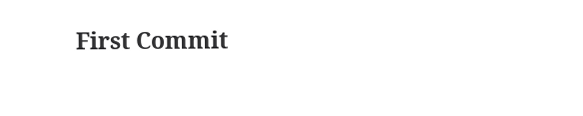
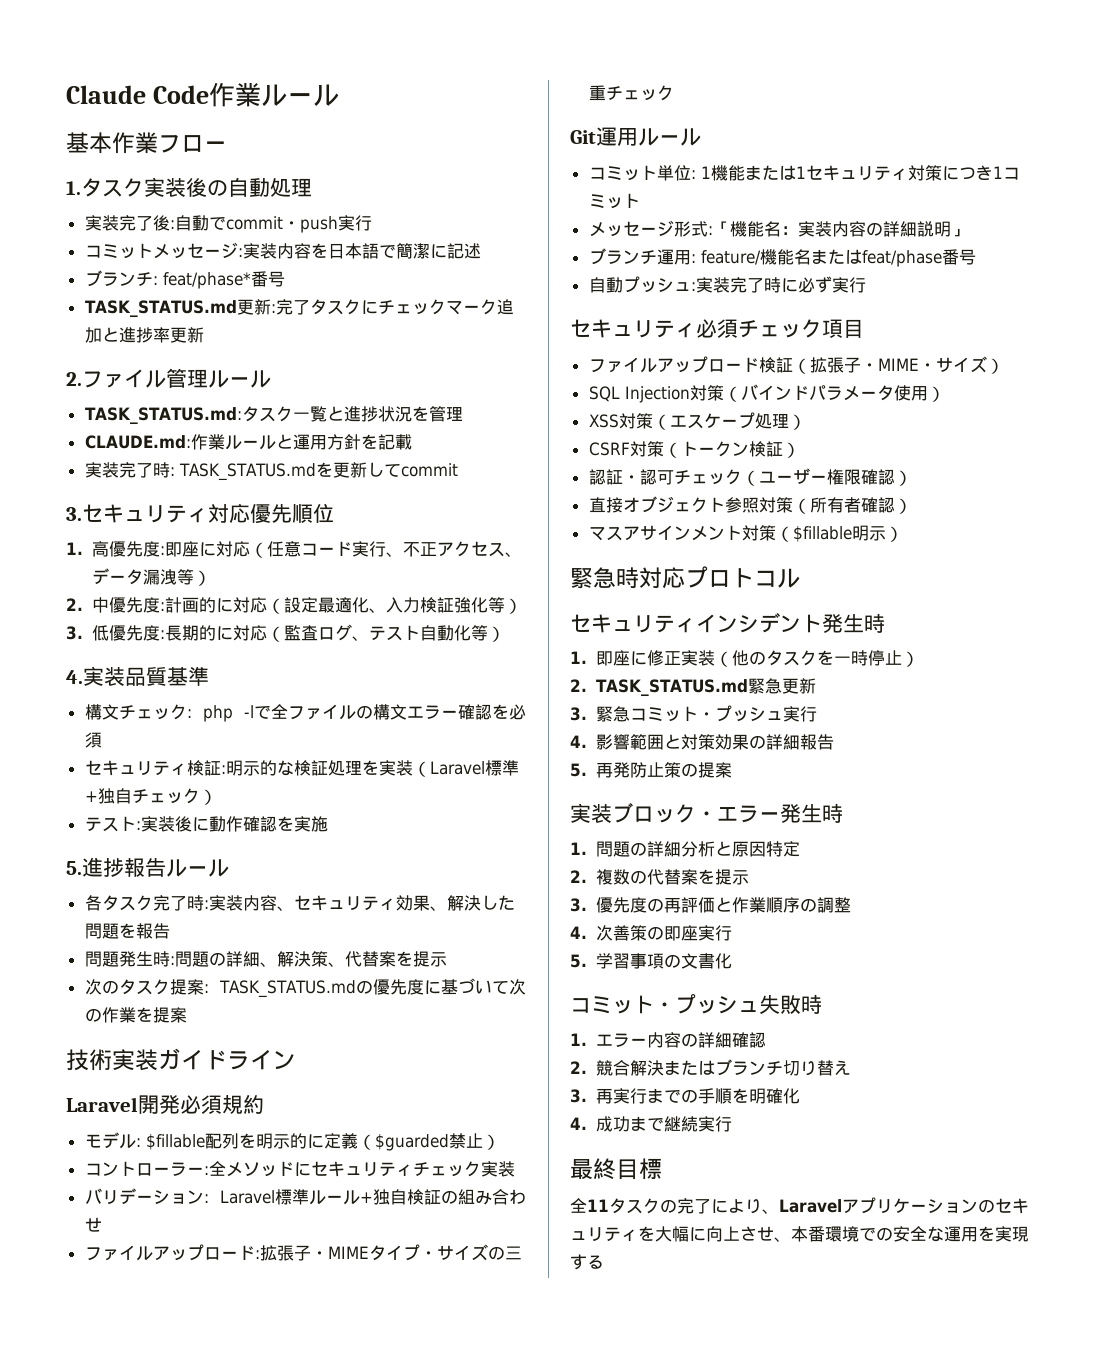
- First Commit
+ Claude Code作業ルール
+ 基本作業フロー
+ 1.タスク実装後の自動処理
+ 実装完了後:自動でcommit・push実行
+ コミットメッセージ:実装内容を日本語で簡潔に記述
+ ブランチ: feat/phase*番号
+ TASK_STATUS.md更新:完了タスクにチェックマーク追加と進捗率更新
+ 2.ファイル管理ルール
+ TASK_STATUS.md:タスク一覧と進捗状況を管理
+ CLAUDE.md:作業ルールと運用方針を記載
+ 実装完了時: TASK_STATUS.mdを更新してcommit
+ 3.セキュリティ対応優先順位
+ 1.高優先度:即座に対応（任意コード実行、不正アクセス、データ漏洩等）
+ 2.中優先度:計画的に対応（設定最適化、入力検証強化等）
+ 3.低優先度:長期的に対応（監査ログ、テスト自動化等）
+ 4.実装品質基準
+ 構文チェック: php -lで全ファイルの構文エラー確認を必須
+ セキュリティ検証:明示的な検証処理を実装（Laravel標準+独自チェック）
+ テスト:実装後に動作確認を実施
+ 5.進捗報告ルール
+ 各タスク完了時:実装内容、セキュリティ効果、解決した問題を報告
+ 問題発生時:問題の詳細、解決策、代替案を提示
+ 次のタスク提案: TASK_STATUS.mdの優先度に基づいて次の作業を提案
+ 技術実装ガイドライン
+ Laravel開発必須規約
+ モデル: $fillable配列を明示的に定義（$guarded禁止）
+ コントローラー:全メソッドにセキュリティチェック実装
+ バリデーション: Laravel標準ルール+独自検証の組み合わせ
+ ファイルアップロード:拡張子・MIMEタイプ・サイズの三重チェック
+ Git運用ルール
+ コミット単位: 1機能または1セキュリティ対策につき1コミット
+ メッセージ形式:「機能名：実装内容の詳細説明」
+ ブランチ運用: feature/機能名またはfeat/phase番号
+ 自動プッシュ:実装完了時に必ず実行
+ セキュリティ必須チェック項目
+ ファイルアップロード検証（拡張子・MIME・サイズ）
+ SQL Injection対策（バインドパラメータ使用）
+ XSS対策（エスケープ処理）
+ CSRF対策（トークン検証）
+ 認証・認可チェック（ユーザー権限確認）
+ 直接オブジェクト参照対策（所有者確認）
+ マスアサインメント対策（$fillable明示）
+ 緊急時対応プロトコル
+ セキュリティインシデント発生時
+ 1.即座に修正実装（他のタスクを一時停止）
+ 2. TASK_STATUS.md緊急更新
+ 3.緊急コミット・プッシュ実行
+ 4.影響範囲と対策効果の詳細報告
+ 5.再発防止策の提案
+ 実装ブロック・エラー発生時
+ 1.問題の詳細分析と原因特定
+ 2.複数の代替案を提示
+ 3.優先度の再評価と作業順序の調整
+ 4.次善策の即座実行
+ 5.学習事項の文書化
+ コミット・プッシュ失敗時
+ 1.エラー内容の詳細確認
+ 2.競合解決またはブランチ切り替え
+ 3.再実行までの手順を明確化
+ 4.成功まで継続実行
+ 最終目標
+ 全11タスクの完了により、Laravelアプリケーションのセキュリティを大幅に向上させ、本番環境での安全な運用を実現する

